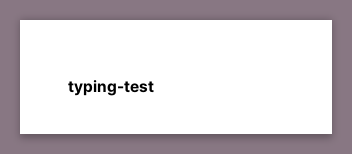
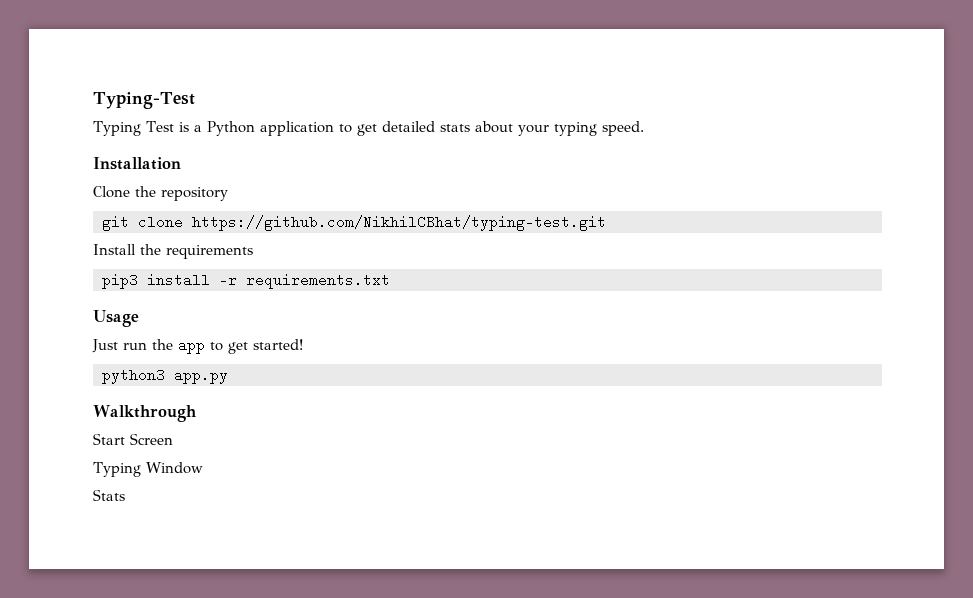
- typing-test
+ Typing-Test
+ Typing Test is a Python application to get detailed stats about your typing speed.
+ Installation
+ Clone the repository
+ git clone https://github.com/NikhilCBhat/typing-test.git
+ Install the requirements
+ pip3 install -r requirements.txt
+ Usage
+ Just run the app to get started!
+ python3 app.py
+ Walkthrough
+ Start Screen
+ Typing Window
+ Stats

